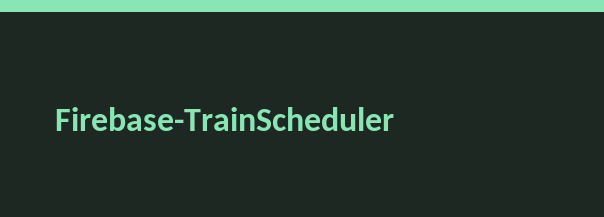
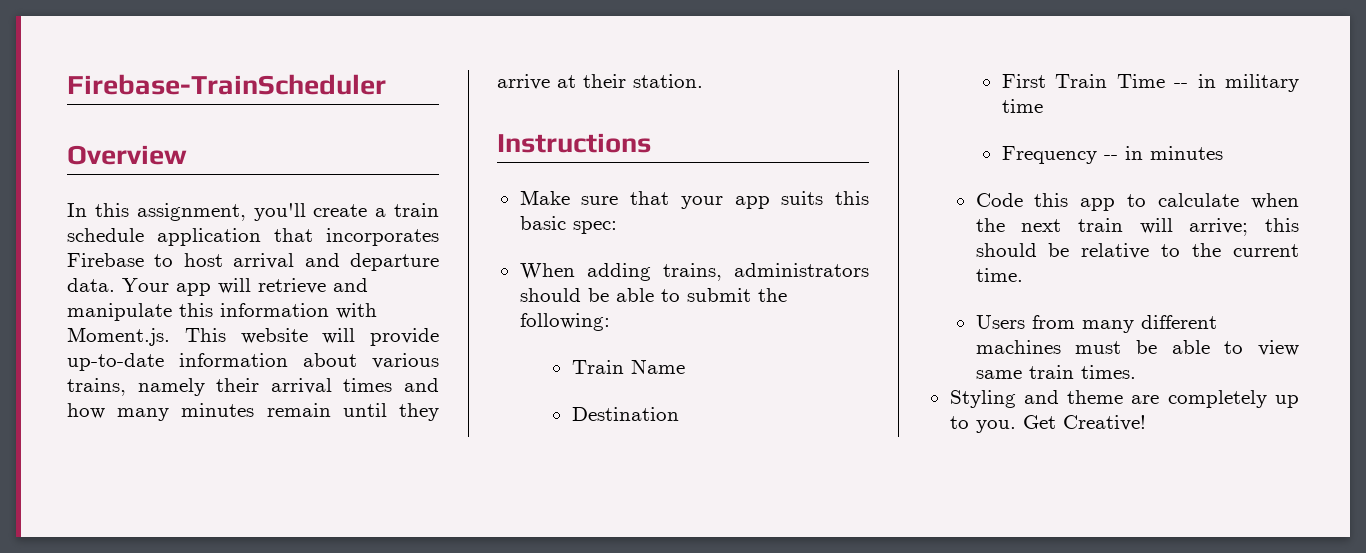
+ Overview
+ In this assignment, you'll create a train schedule application that incorporates Firebase to host arrival and departure data. Your app will retrieve and manipulate this information with Moment.js. This website will provide up-to-date information about various trains, namely their arrival times and how many minutes remain until they arrive at their station.
+ Instructions
+ Make sure that your app suits this basic spec:
+ When adding trains, administrators should be able to submit the following:
+ Train Name
+ Destination
+ First Train Time -- in military time
+ Frequency -- in minutes
+ Code this app to calculate when the next train will arrive; this should be relative to the current time.
+ Users from many different machines must be able to view same train times.
+ Styling and theme are completely up to you. Get Creative!

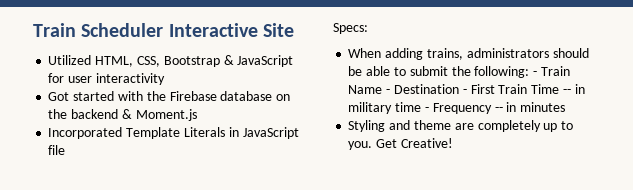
- Firebase-TrainScheduler
- Overview
- In this assignment, you'll create a train schedule application that incorporates Firebase to host arrival and departure data. Your app will retrieve and manipulate this information with Moment.js. This website will provide up-to-date information about various trains, namely their arrival times and how many minutes remain until they arrive at their station.
- Instructions
- Make sure that your app suits this basic spec:
+ Train Scheduler Interactive Site
+ Utilized HTML, CSS, Bootstrap & JavaScript for user interactivity
+ Got started with the Firebase database on the backend & Moment.js
+ Incorporated Template Literals in JavaScript file
+ Specs:
- When adding trains, administrators should be able to submit the following:
- Train Name
- Destination
- First Train Time -- in military time
- Frequency -- in minutes
+ When adding trains, administrators should be able to submit the following: - Train Name - Destination - First Train Time -- in military time - Frequency -- in minutes
- Code this app to calculate when the next train will arrive; this should be relative to the current time.
- Users from many different machines must be able to view same train times.

